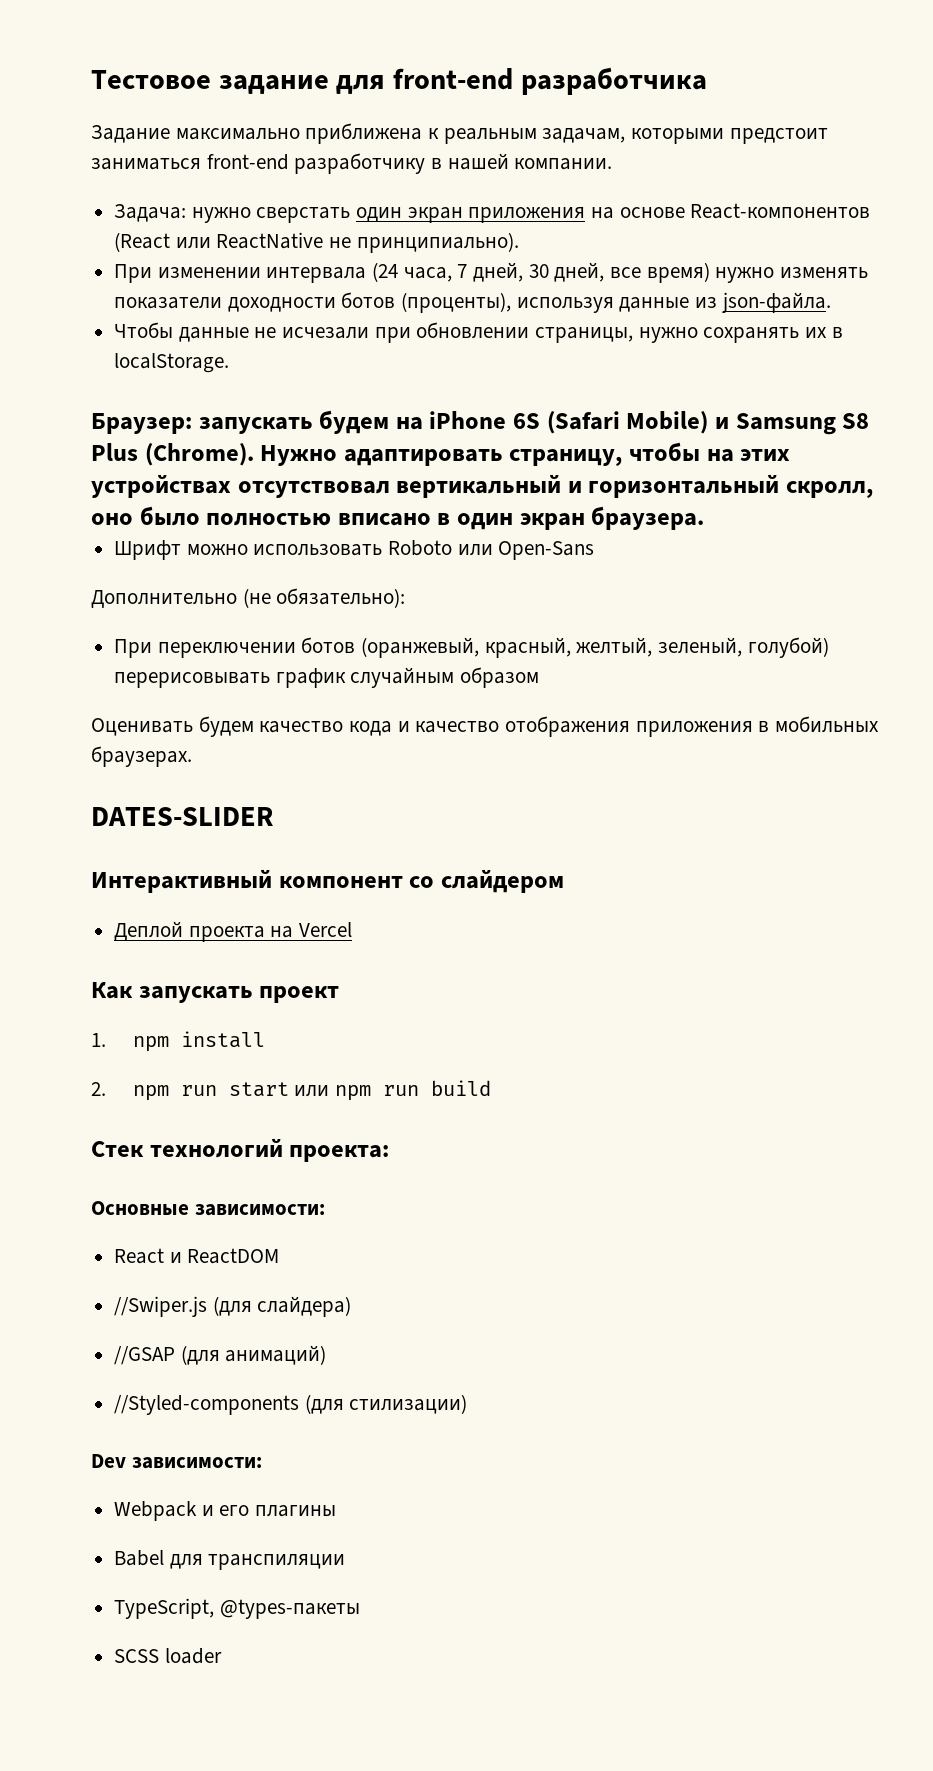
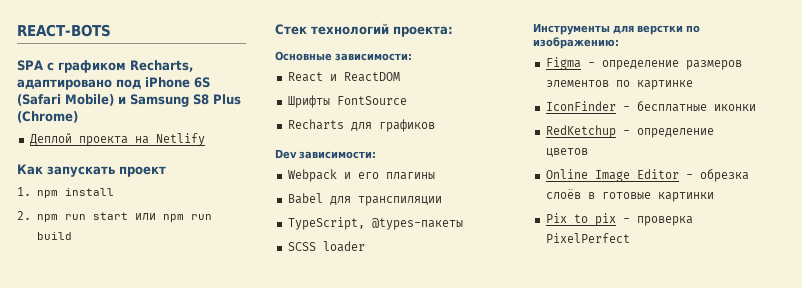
- Тестовое задание для front-end разработчика
- Задание максимально приближена к реальным задачам, которыми предстоит заниматься front-end разработчику в нашей компании.
- Задача: нужно сверстать один экран приложения на основе React-компонентов (React или ReactNative не принципиально).
- При изменении интервала (24 часа, 7 дней, 30 дней, все время) нужно изменять показатели доходности ботов (проценты), используя данные из json-файла.
- Чтобы данные не исчезали при обновлении страницы, нужно сохранять их в localStorage.
- Браузер: запускать будем на iPhone 6S (Safari Mobile) и Samsung S8 Plus (Chrome). Нужно адаптировать страницу, чтобы на этих устройствах отсутствовал вертикальный и горизонтальный скролл, оно было полностью вписано в один экран браузера.
- Шрифт можно использовать Roboto или Open-Sans
- Дополнительно (не обязательно):
- При переключении ботов (оранжевый, красный, желтый, зеленый, голубой) перерисовывать график случайным образом
- Оценивать будем качество кода и качество отображения приложения в мобильных браузерах.
- DATES-SLIDER
- Интерактивный компонент со слайдером
+ REACT-BOTS
+ SPA с графиком Recharts, адаптировано под iPhone 6S (Safari Mobile) и Samsung S8 Plus (Chrome)
- Деплой проекта на Vercel
+ Деплой проекта на Netlify
- //Swiper.js (для слайдера)
- //GSAP (для анимаций)
- //Styled-components (для стилизации)
+ Шрифты FontSource
+ Recharts для графиков
+ Инструменты для верстки по изображению:
+ Figma - определение размеров элементов по картинке
+ IconFinder - бесплатные иконки
+ RedKetchup - определение цветов
+ Online Image Editor - обрезка слоёв в готовые картинки
+ Pix to pix - проверка PixelPerfect

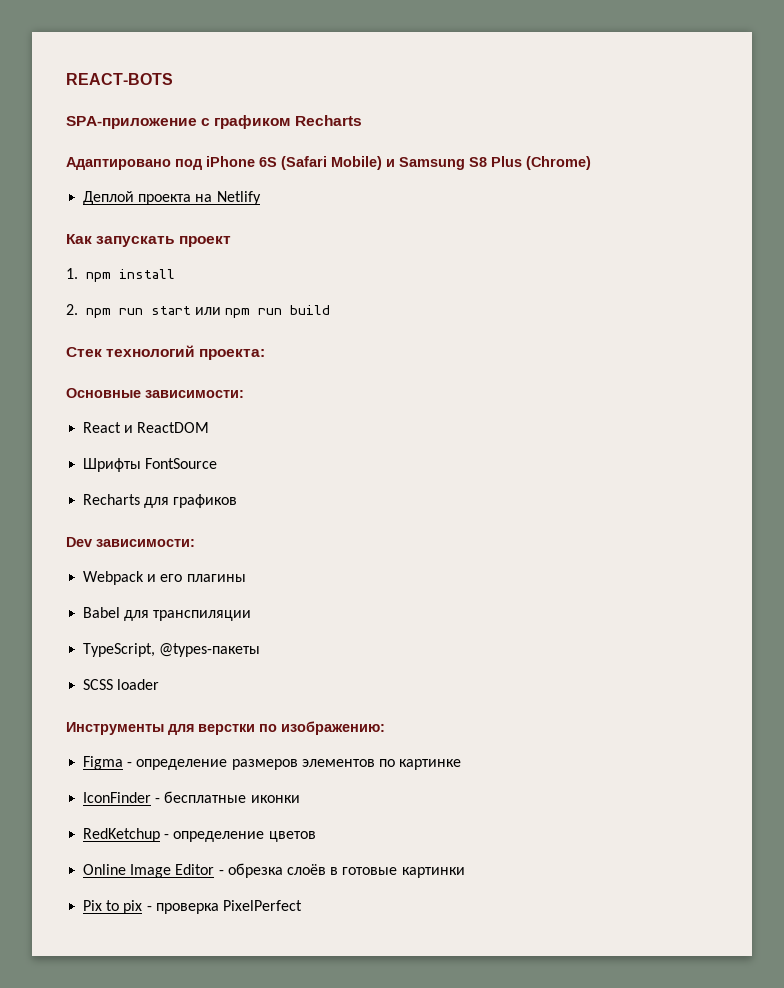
- SPA с графиком Recharts, адаптировано под iPhone 6S (Safari Mobile) и Samsung S8 Plus (Chrome)
+ SPA-приложение с графиком Recharts
+ Адаптировано под iPhone 6S (Safari Mobile) и Samsung S8 Plus (Chrome)

